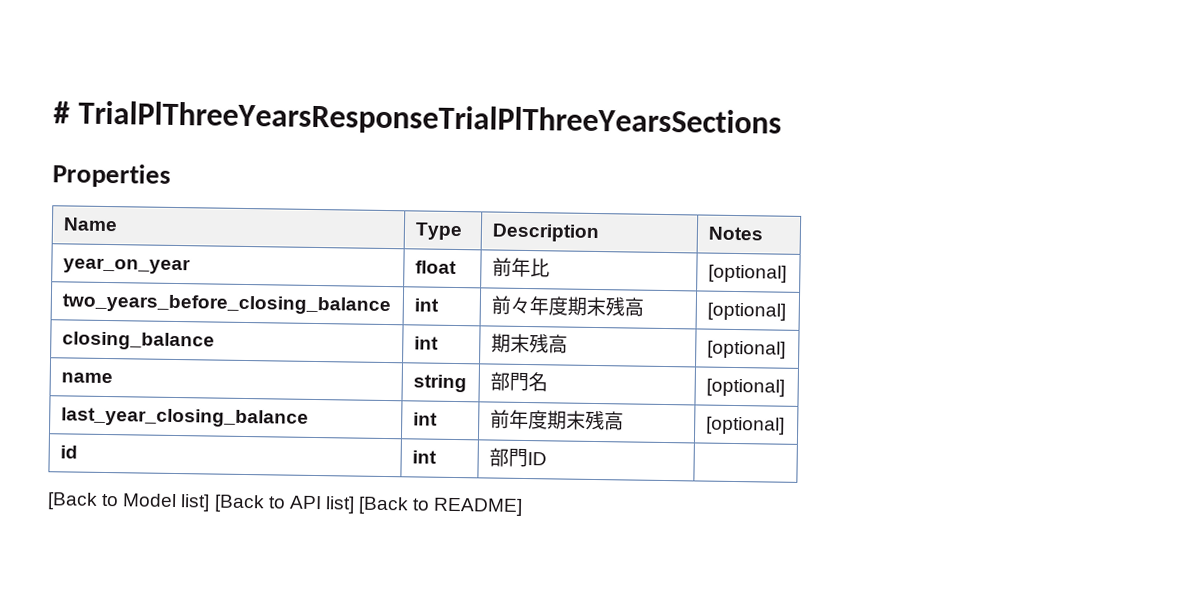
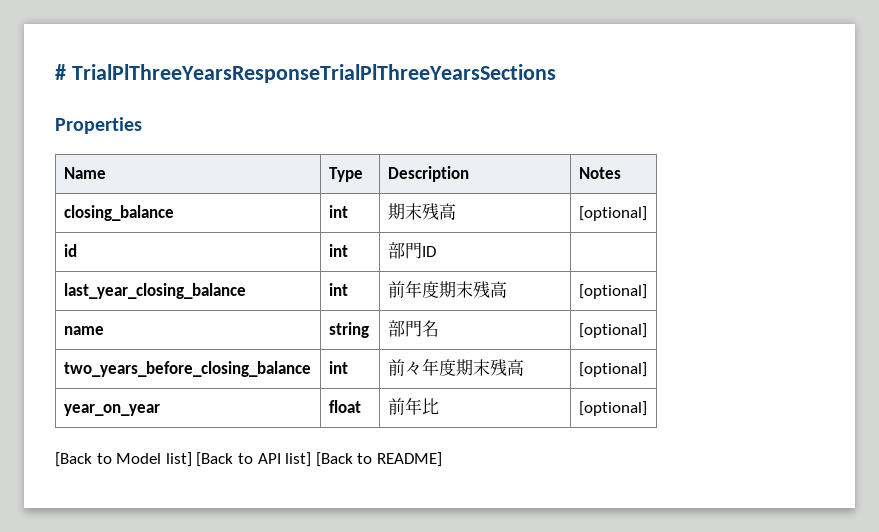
- year_on_year | float | 前年比 | [optional]
+ closing_balance | int | 期末残高 | [optional]
+ id | int | 部門ID |
+ last_year_closing_balance | int | 前年度期末残高 | [optional]
+ name | string | 部門名 | [optional]
- closing_balance | int | 期末残高 | [optional]
- name | string | 部門名 | [optional]
- last_year_closing_balance | int | 前年度期末残高 | [optional]
- id | int | 部門ID |
+ year_on_year | float | 前年比 | [optional]

